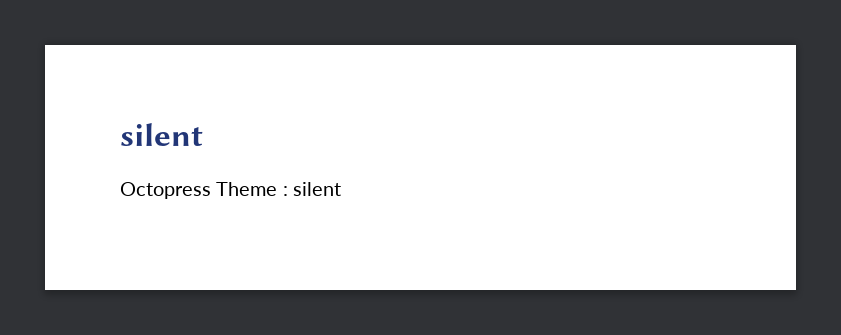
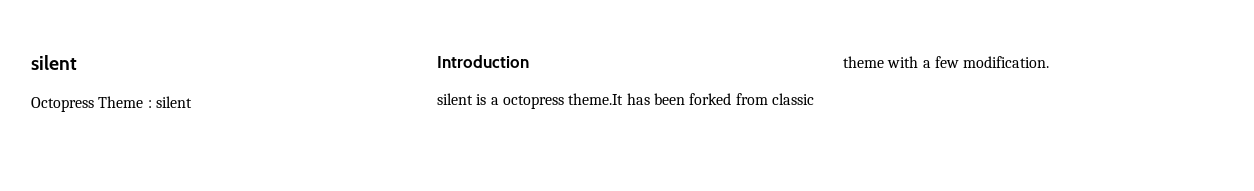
+ Introduction
+ silent is a octopress theme.It has been forked from classic theme with a few modification.

